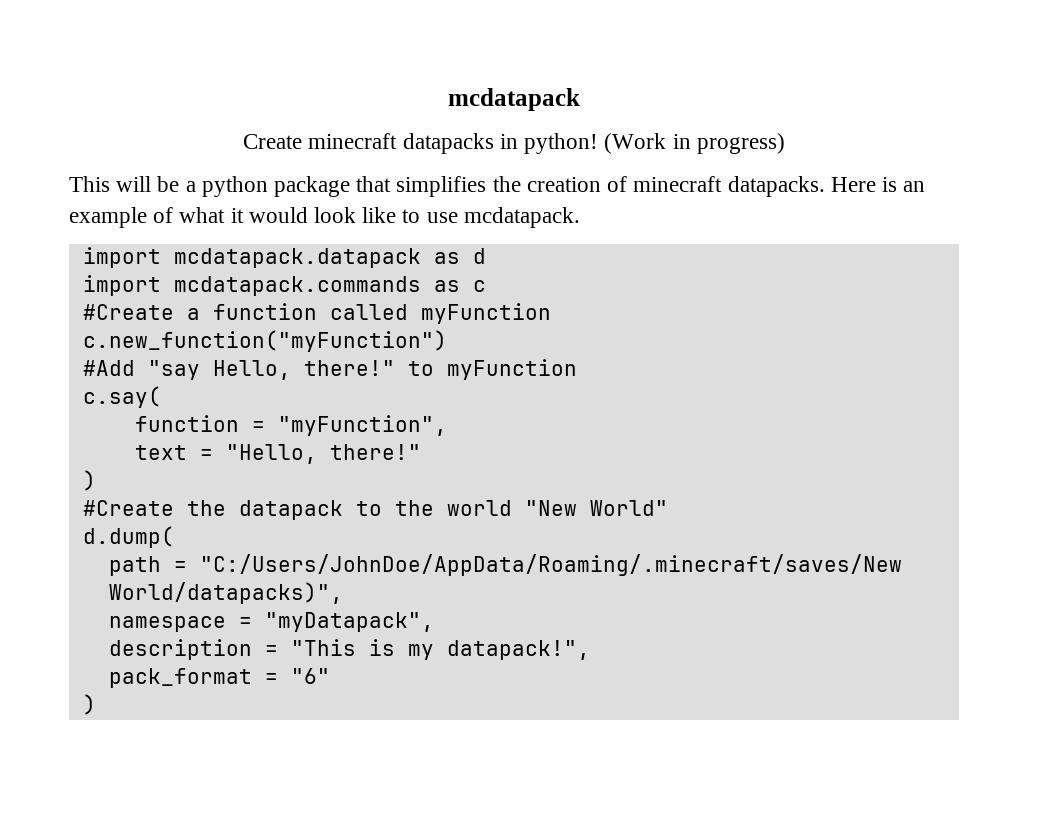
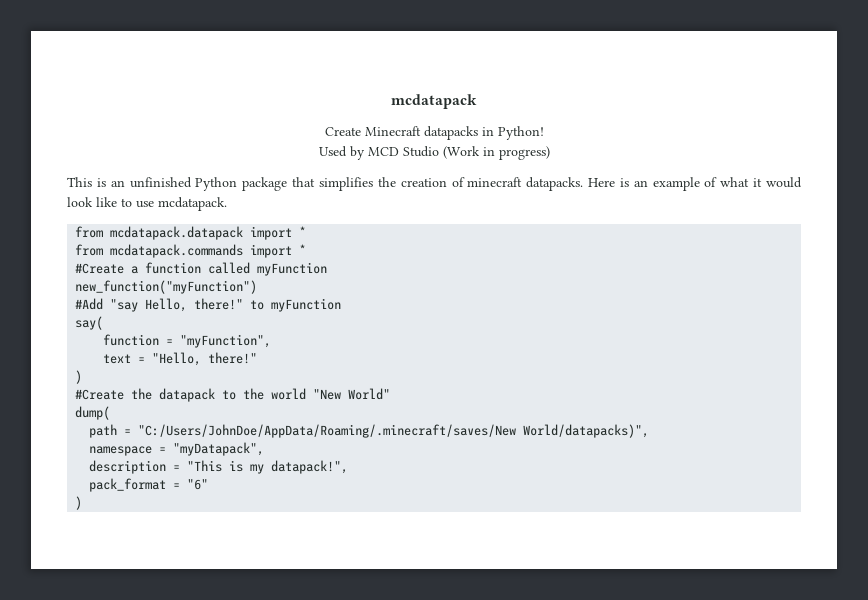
- Create minecraft datapacks in python! (Work in progress)
+ Create Minecraft datapacks in Python!
+ Used by MCD Studio (Work in progress)
- This will be a python package that simplifies the creation of minecraft datapacks.
+ This is an unfinished Python package that simplifies the creation of minecraft datapacks.
- import mcdatapack.datapack as d
- import mcdatapack.commands as c
+ from mcdatapack.datapack import *
+ from mcdatapack.commands import *
- c.new_function("myFunction")
+ new_function("myFunction")
- c.say(
+ say(
- d.dump(
+ dump(

